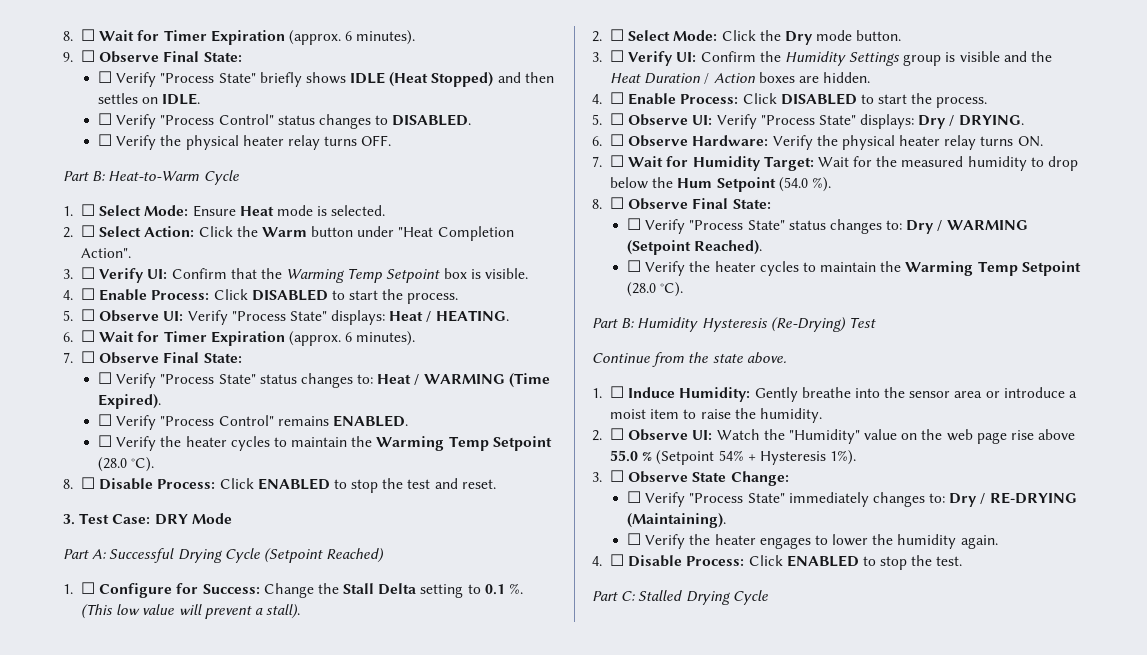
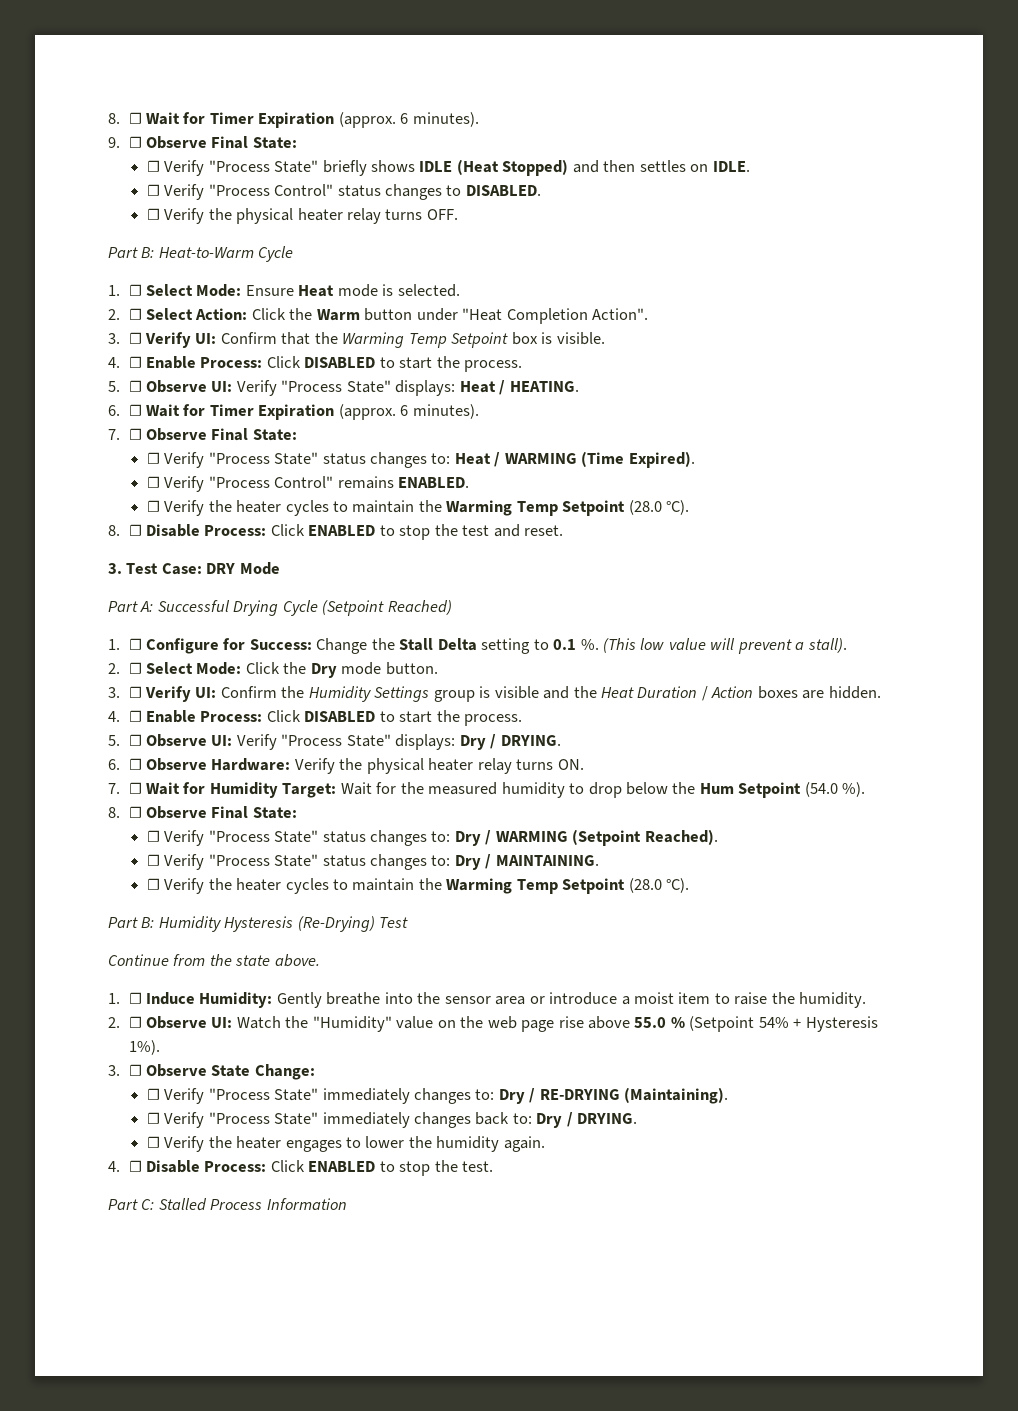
+ ☐ Verify "Process State" status changes to: Dry / MAINTAINING.
+ ☐ Verify "Process State" immediately changes back to: Dry / DRYING.
- Part C: Stalled Drying Cycle
+ Part C: Stalled Process Information

